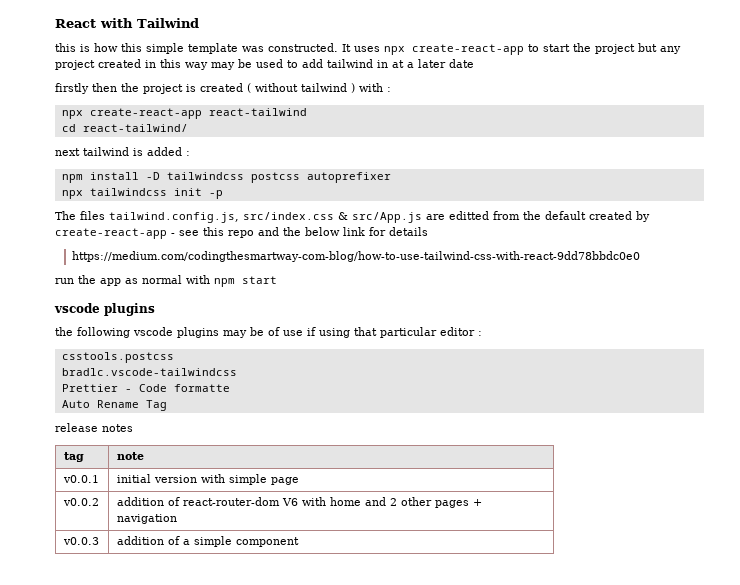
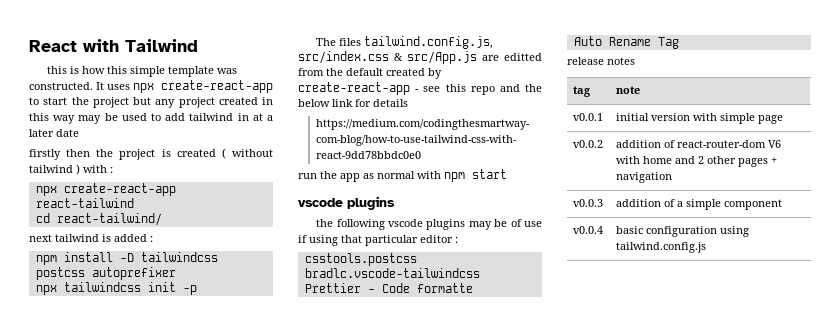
+ v0.0.4 | basic configuration using tailwind.config.js

